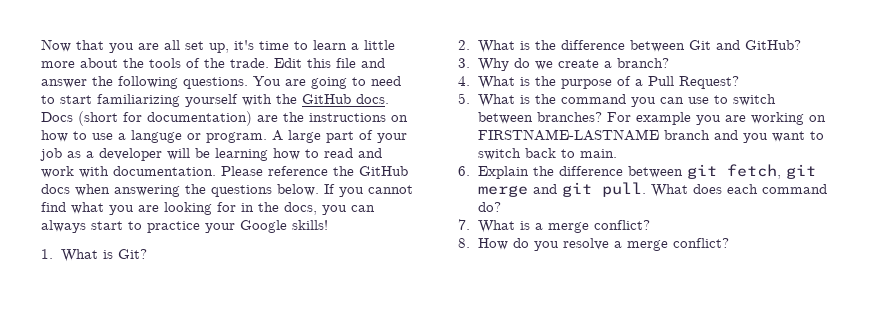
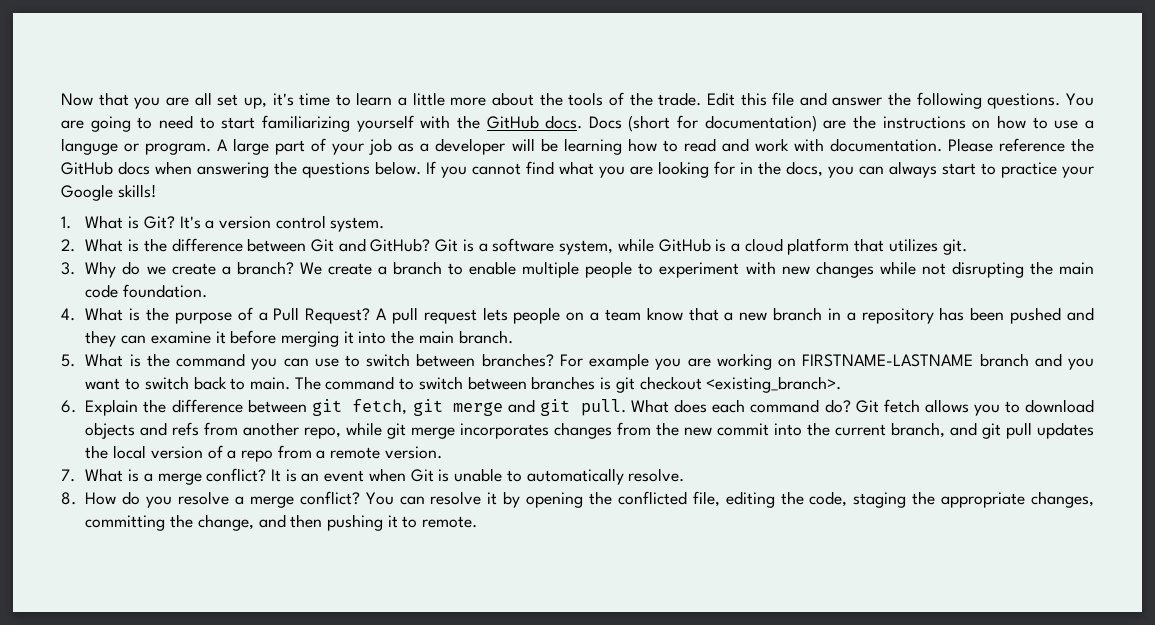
+ It's a version control system.
+ Git is a software system, while GitHub is a cloud platform that utilizes git.
+ We create a branch to enable multiple people to experiment with new changes while not disrupting the main code foundation.
+ A pull request lets people on a team know that a new branch in a repository has been pushed and they can examine it before merging it into the main branch.
+ The command to switch between branches is git checkout <existing_branch>.
+ Git fetch allows you to download objects and refs from another repo, while git merge incorporates changes from the new commit into the current branch, and git pull updates the local version of a repo from a remote version.
+ It is an event when Git is unable to automatically resolve.
+ You can resolve it by opening the conflicted file, editing the code, staging the appropriate changes, committing the change, and then pushing it to remote.

